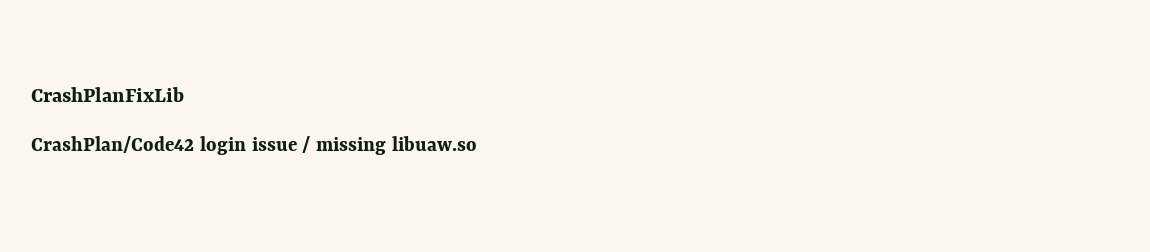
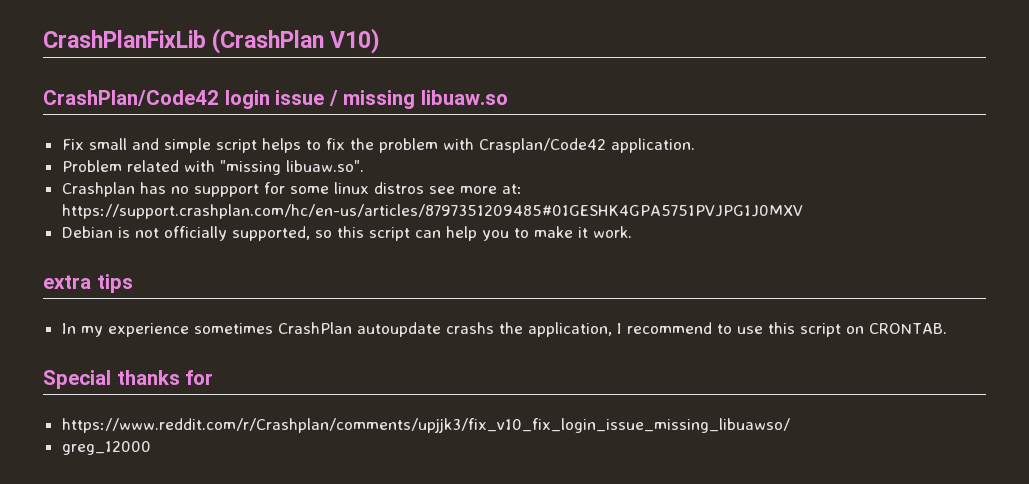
- CrashPlanFixLib
+ CrashPlanFixLib (CrashPlan V10)
+ Fix small and simple script helps to fix the problem with Crasplan/Code42 application.
+ Problem related with "missing libuaw.so".
+ Crashplan has no suppport for some linux distros see more at: https://support.crashplan.com/hc/en-us/articles/8797351209485#01GESHK4GPA5751PVJPG1J0MXV
+ Debian is not officially supported, so this script can help you to make it work.
+ extra tips
+ In my experience sometimes CrashPlan autoupdate crashs the application, I recommend to use this script on CRONTAB.
+ Special thanks for
+ https://www.reddit.com/r/Crashplan/comments/upjjk3/fix_v10_fix_login_issue_missing_libuawso/
+ greg_12000

